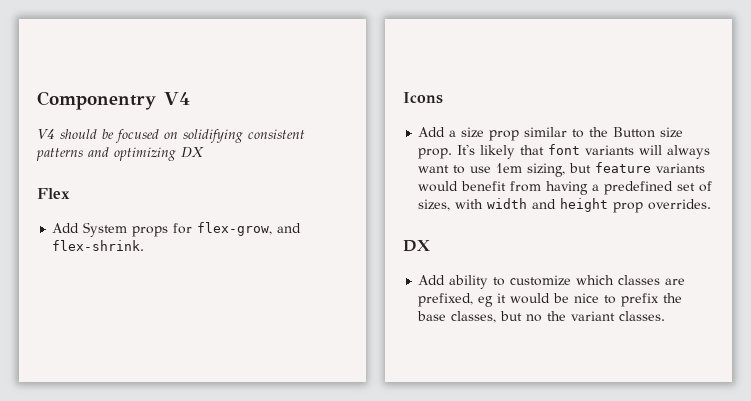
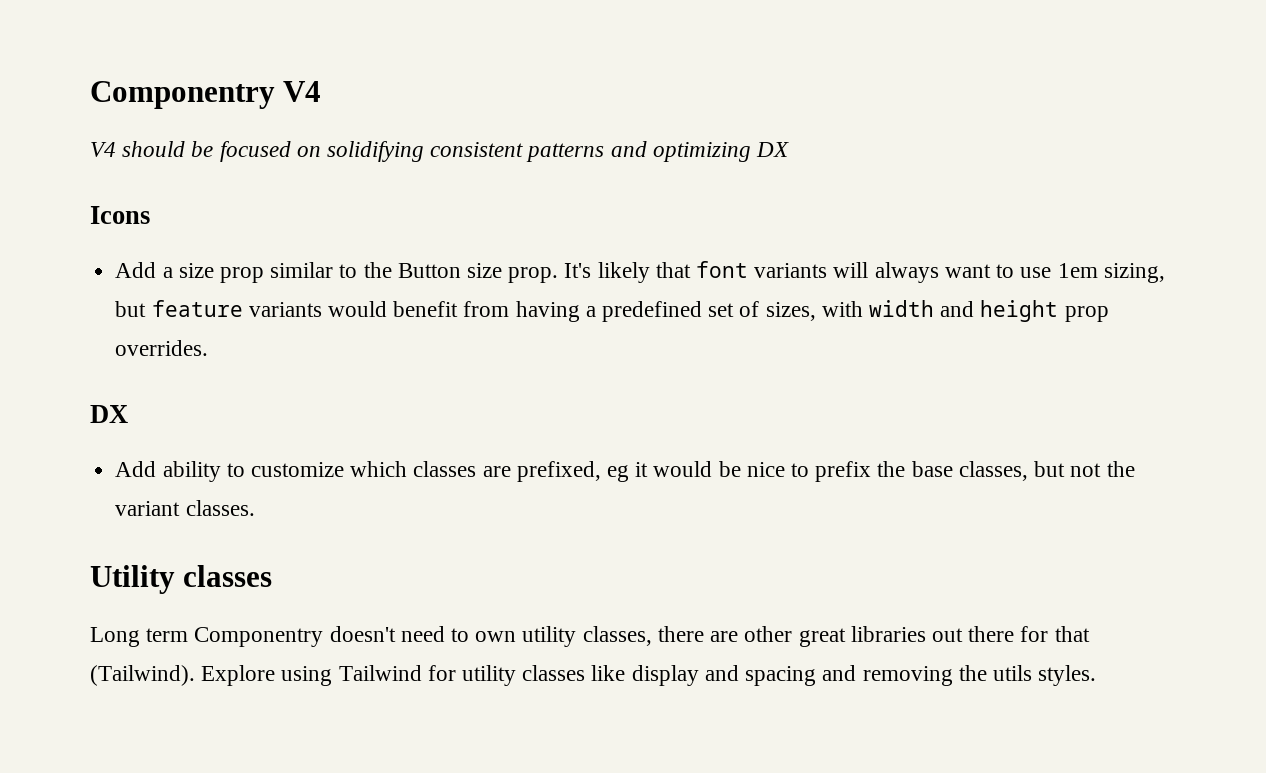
- Flex
- Add System props for flex-grow, and flex-shrink.
- Add ability to customize which classes are prefixed, eg it would be nice to prefix the base classes, but no the variant classes.
+ Add ability to customize which classes are prefixed, eg it would be nice to prefix the base classes, but not the variant classes.
+ Utility classes
+ Long term Componentry doesn't need to own utility classes, there are other great libraries out there for that (Tailwind). Explore using Tailwind for utility classes like display and spacing and removing the utils styles.

